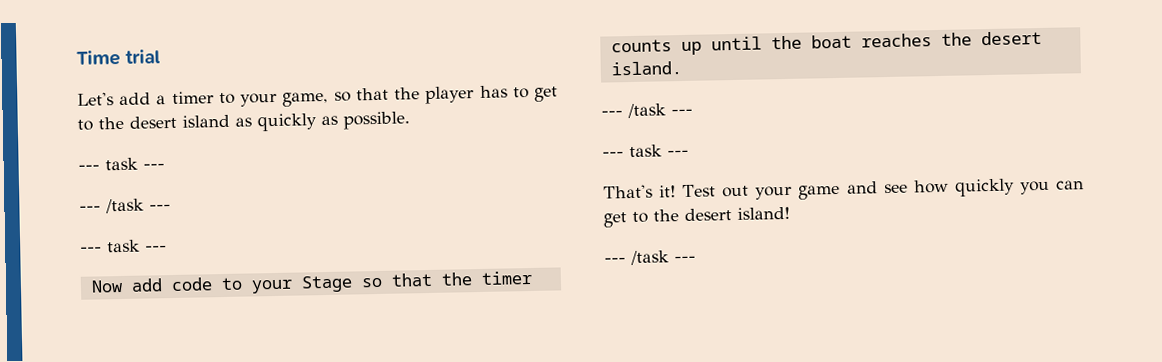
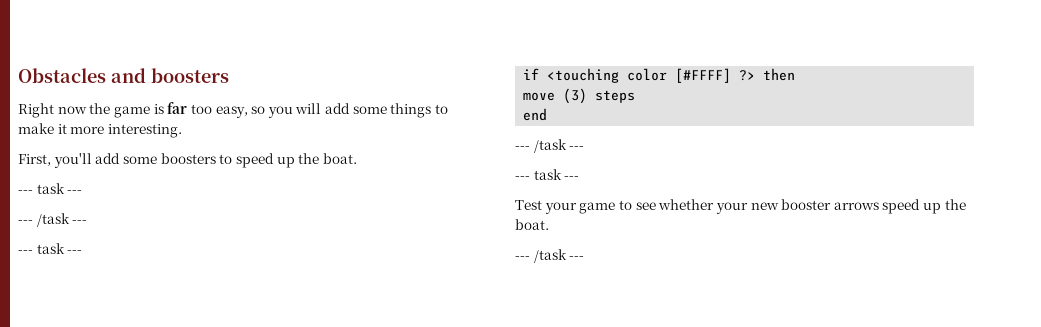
- Time trial
- Let's add a timer to your game, so that the player has to get to the desert island as quickly as possible.
+ Obstacles and boosters
+ Right now the game is far too easy, so you will add some things to make it more interesting.
+ First, you'll add some boosters to speed up the boat.
- Now add code to your Stage so that the timer counts up until the boat reaches the desert island.
+ if <touching color [#FFFF] ?> then
+ move (3) steps
+ end
  --- /task ---
  --- task ---
- That's it! Test out your game and see how quickly you can get to the desert island!
+ Test your game to see whether your new booster arrows speed up the boat.

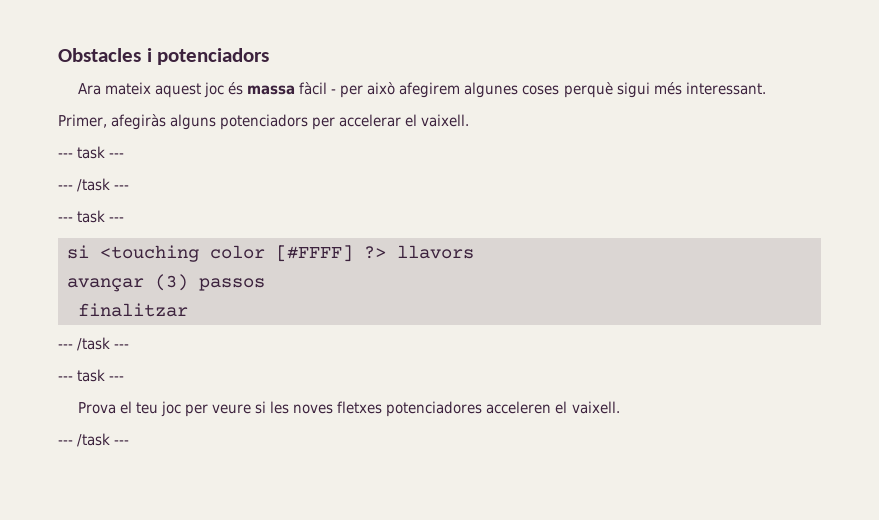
- Obstacles and boosters
- Right now the game is far too easy, so you will add some things to make it more interesting.
- First, you'll add some boosters to speed up the boat.
+ Obstacles i potenciadors
+ Ara mateix aquest joc és massa fàcil - per això afegirem algunes coses perquè sigui més interessant.
+ Primer, afegiràs alguns potenciadors per accelerar el vaixell.
- if <touching color [#FFFF] ?> then
- move (3) steps
- end
+ si <touching color [#FFFF] ?> llavors
+ avançar (3) passos
+ finalitzar
  --- /task ---
  --- task ---
- Test your game to see whether your new booster arrows speed up the boat.
+ Prova el teu joc per veure si les noves fletxes potenciadores acceleren el vaixell.

